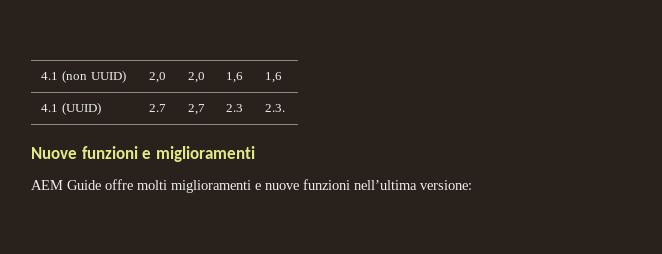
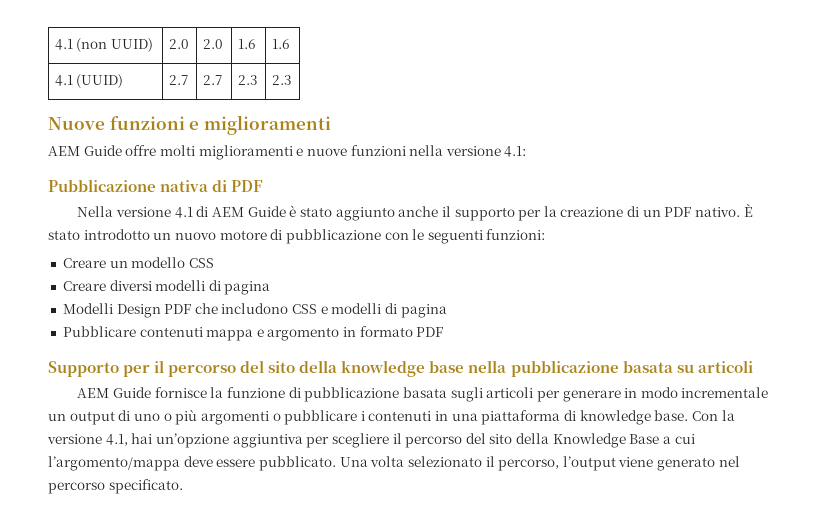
- 4.1 (non UUID) | 2,0 | 2,0 | 1,6 | 1,6
+ 4.1 (non UUID) | 2.0 | 2.0 | 1.6 | 1.6
- 4.1 (UUID) | 2.7 | 2,7 | 2.3 | 2.3.
+ 4.1 (UUID) | 2.7 | 2.7 | 2.3 | 2.3
- AEM Guide offre molti miglioramenti e nuove funzioni nell’ultima versione:
+ AEM Guide offre molti miglioramenti e nuove funzioni nella versione 4.1:
+ Pubblicazione nativa di PDF
+ Nella versione 4.1 di AEM Guide è stato aggiunto anche il supporto per la creazione di un PDF nativo. È stato introdotto un nuovo motore di pubblicazione con le seguenti funzioni:
+ Creare un modello CSS
+ Creare diversi modelli di pagina
+ Modelli Design PDF che includono CSS e modelli di pagina
+ Pubblicare contenuti mappa e argomento in formato PDF
+ Supporto per il percorso del sito della knowledge base nella pubblicazione basata su articoli
+ AEM Guide fornisce la funzione di pubblicazione basata sugli articoli per generare in modo incrementale un output di uno o più argomenti o pubblicare i contenuti in una piattaforma di knowledge base. Con la versione 4.1, hai un’opzione aggiuntiva per scegliere il percorso del sito della Knowledge Base a cui l’argomento/mappa deve essere pubblicato. Una volta selezionato il percorso, l’output viene generato nel percorso specificato.

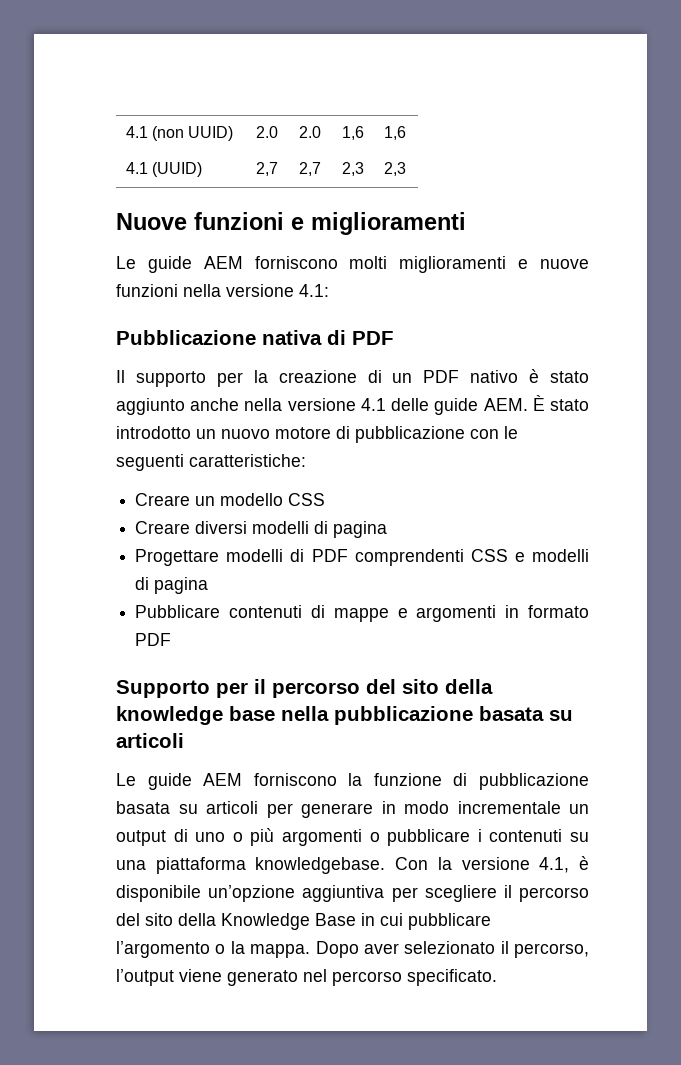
- 4.1 (non UUID) | 2.0 | 2.0 | 1.6 | 1.6
+ 4.1 (non UUID) | 2.0 | 2.0 | 1,6 | 1,6
- 4.1 (UUID) | 2.7 | 2.7 | 2.3 | 2.3
+ 4.1 (UUID) | 2,7 | 2,7 | 2,3 | 2,3
- AEM Guide offre molti miglioramenti e nuove funzioni nella versione 4.1:
+ Le guide AEM forniscono molti miglioramenti e nuove funzioni nella versione 4.1:
- Nella versione 4.1 di AEM Guide è stato aggiunto anche il supporto per la creazione di un PDF nativo. È stato introdotto un nuovo motore di pubblicazione con le seguenti funzioni:
+ Il supporto per la creazione di un PDF nativo è stato aggiunto anche nella versione 4.1 delle guide AEM. È stato introdotto un nuovo motore di pubblicazione con le seguenti caratteristiche:
- Modelli Design PDF che includono CSS e modelli di pagina
+ Progettare modelli di PDF comprendenti CSS e modelli di pagina
- Pubblicare contenuti mappa e argomento in formato PDF
+ Pubblicare contenuti di mappe e argomenti in formato PDF
- AEM Guide fornisce la funzione di pubblicazione basata sugli articoli per generare in modo incrementale un output di uno o più argomenti o pubblicare i contenuti in una piattaforma di knowledge base.
+ Le guide AEM forniscono la funzione di pubblicazione basata su articoli per generare in modo incrementale un output di uno o più argomenti o pubblicare i contenuti su una piattaforma knowledgebase.
- Con la versione 4.1, hai un’opzione aggiuntiva per scegliere il percorso del sito della Knowledge Base a cui l’argomento/mappa deve essere pubblicato. Una volta selezionato il percorso, l’output viene generato nel percorso specificato.
+ Con la versione 4.1, è disponibile un’opzione aggiuntiva per scegliere il percorso del sito della Knowledge Base in cui pubblicare l’argomento o la mappa. Dopo aver selezionato il percorso, l’output viene generato nel percorso specificato.

